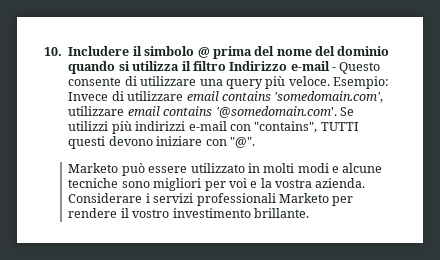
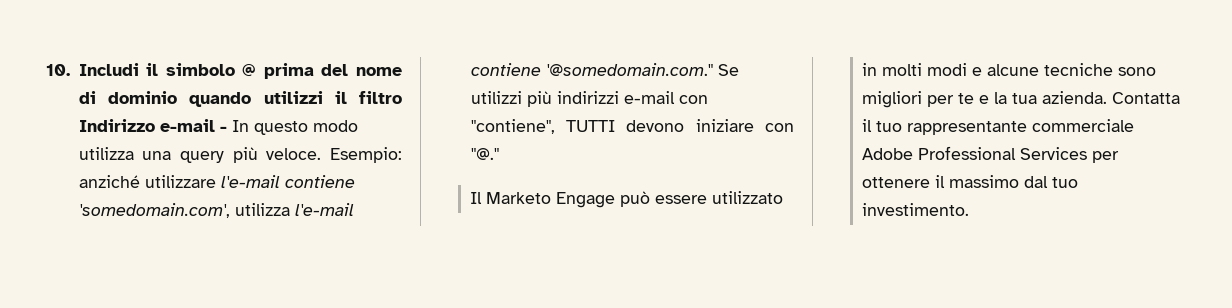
- 10. Includere il simbolo @ prima del nome del dominio quando si utilizza il filtro Indirizzo e-mail - Questo consente di utilizzare una query più veloce.
+ 10. Includi il simbolo @ prima del nome di dominio quando utilizzi il filtro Indirizzo e-mail - In questo modo utilizza una query più veloce.
- Esempio: Invece di utilizzare email contains 'somedomain.com', utilizzare email contains '@somedomain.com'. Se utilizzi più indirizzi e-mail con "contains", TUTTI questi devono iniziare con "@".
- Marketo può essere utilizzato in molti modi e alcune tecniche sono migliori per voi e la vostra azienda. Considerare i servizi professionali Marketo per rendere il vostro investimento brillante.
+ Esempio: anziché utilizzare l'e-mail contiene 'somedomain.com', utilizza l'e-mail contiene '@somedomain.com." Se utilizzi più indirizzi e-mail con "contiene", TUTTI devono iniziare con "@."
+ Il Marketo Engage può essere utilizzato in molti modi e alcune tecniche sono migliori per te e la tua azienda. Contatta il tuo rappresentante commerciale Adobe Professional Services per ottenere il massimo dal tuo investimento.

